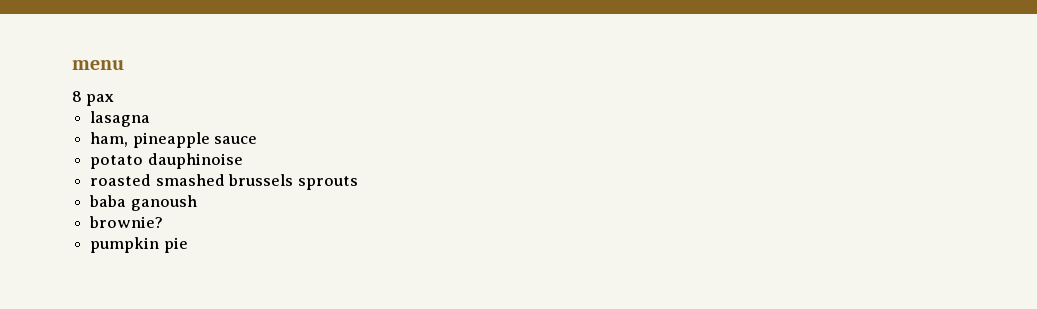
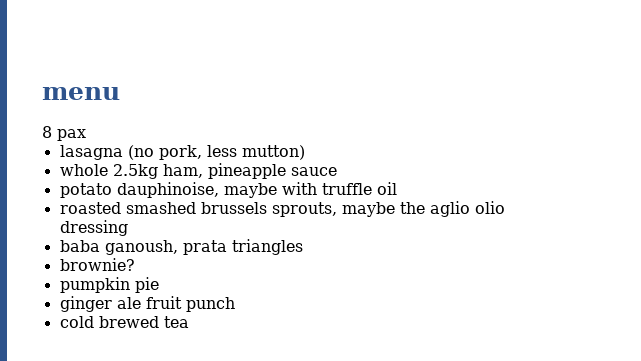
- lasagna
- ham, pineapple sauce
- potato dauphinoise
- roasted smashed brussels sprouts
- baba ganoush
+ lasagna (no pork, less mutton)
+ whole 2.5kg ham, pineapple sauce
+ potato dauphinoise, maybe with truffle oil
+ roasted smashed brussels sprouts, maybe the aglio olio dressing
+ baba ganoush, prata triangles
  brownie?
  pumpkin pie
+ ginger ale fruit punch
+ cold brewed tea

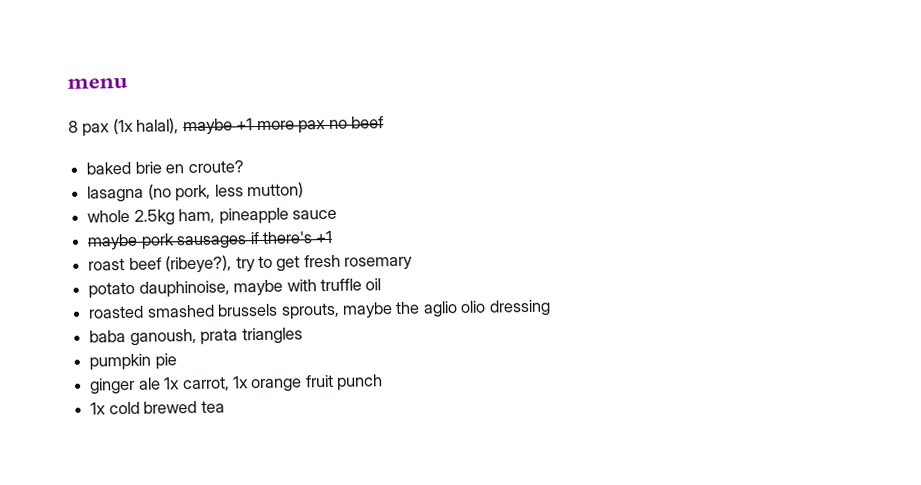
- 8 pax
+ 8 pax (1x halal), maybe +1 more pax no beef
+ baked brie en croute?
+ maybe pork sausages if there's +1
+ roast beef (ribeye?), try to get fresh rosemary
- brownie?
- ginger ale fruit punch
+ ginger ale 1x carrot, 1x orange fruit punch
- cold brewed tea
+ 1x cold brewed tea

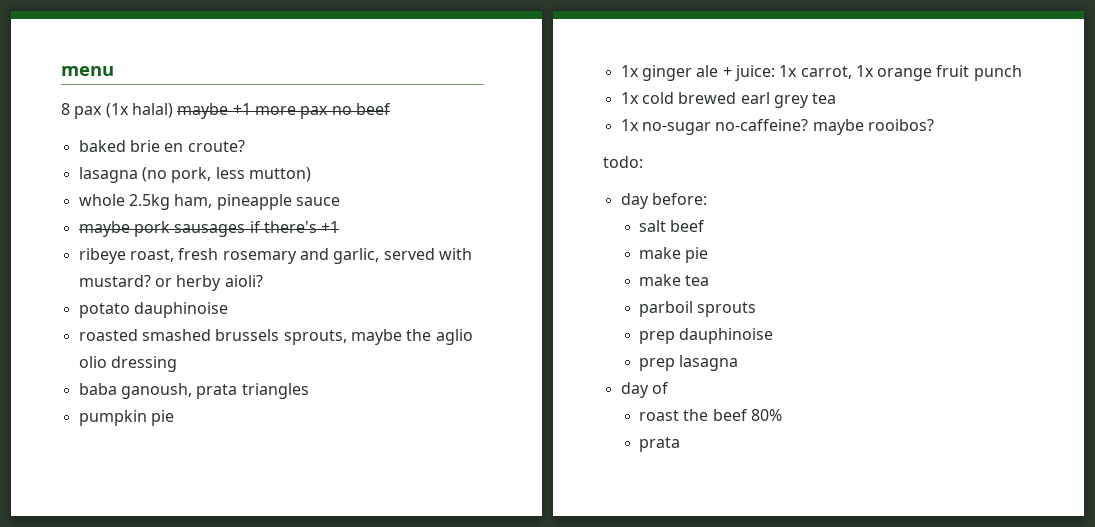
- 8 pax (1x halal), maybe +1 more pax no beef
+ 8 pax (1x halal) maybe +1 more pax no beef
- roast beef (ribeye?), try to get fresh rosemary
- potato dauphinoise, maybe with truffle oil
+ ribeye roast, fresh rosemary and garlic, served with mustard? or herby aioli?
+ potato dauphinoise
- ginger ale 1x carrot, 1x orange fruit punch
+ 1x ginger ale + juice: 1x carrot, 1x orange fruit punch
- 1x cold brewed tea
+ 1x cold brewed earl grey tea
+ 1x no-sugar no-caffeine? maybe rooibos?
+ todo:
+ day before:
+ salt beef
+ make pie
+ make tea
+ parboil sprouts
+ prep dauphinoise
+ prep lasagna
+ day of
+ roast the beef 80%
+ prata

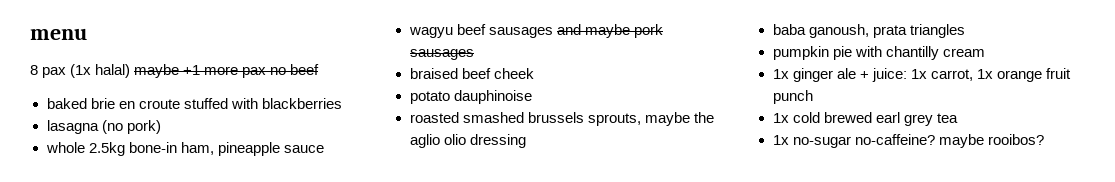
- baked brie en croute?
+ baked brie en croute stuffed with blackberries
- lasagna (no pork, less mutton)
+ lasagna (no pork)
- whole 2.5kg ham, pineapple sauce
+ whole 2.5kg bone-in ham, pineapple sauce
- maybe pork sausages if there's +1
- ribeye roast, fresh rosemary and garlic, served with mustard? or herby aioli?
+ wagyu beef sausages and maybe pork sausages
+ braised beef cheek
- pumpkin pie
+ pumpkin pie with chantilly cream
- todo:
- day before:
- salt beef
- make pie
- make tea
- parboil sprouts
- prep dauphinoise
- prep lasagna
- day of
- roast the beef 80%
- prata

